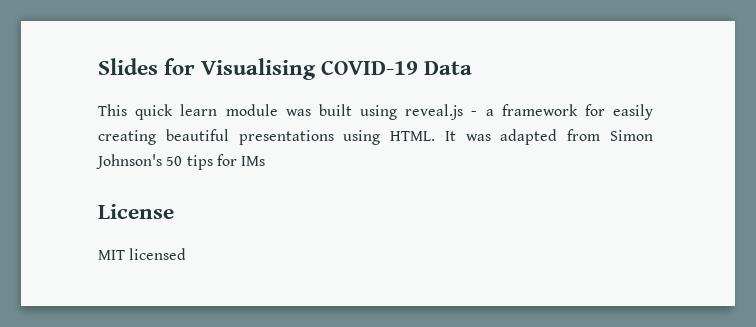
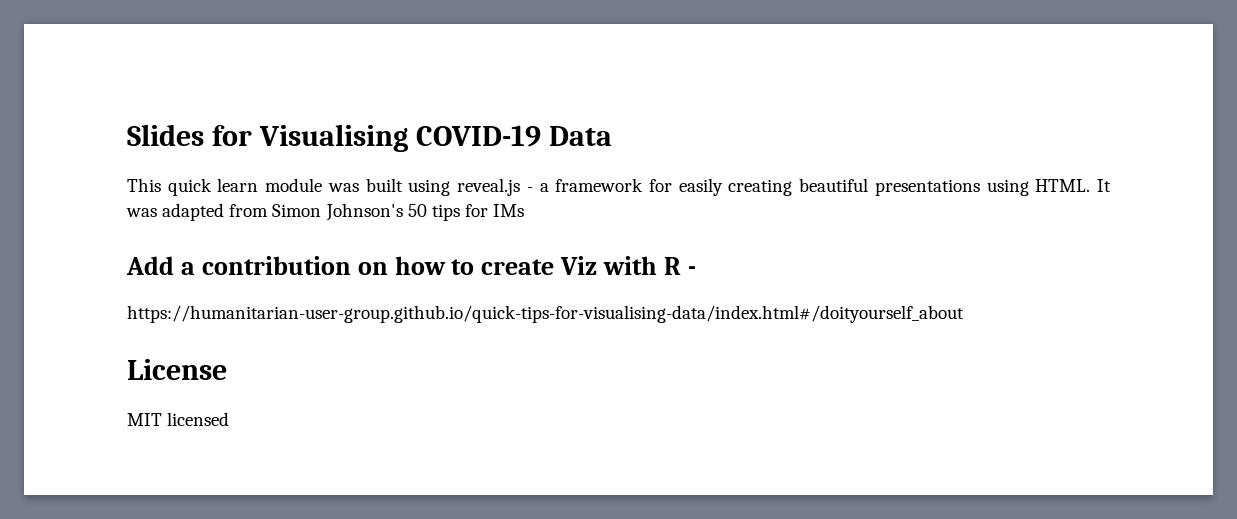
+ Add a contribution on how to create Viz with R -
+ https://humanitarian-user-group.github.io/quick-tips-for-visualising-data/index.html#/doityourself_about

